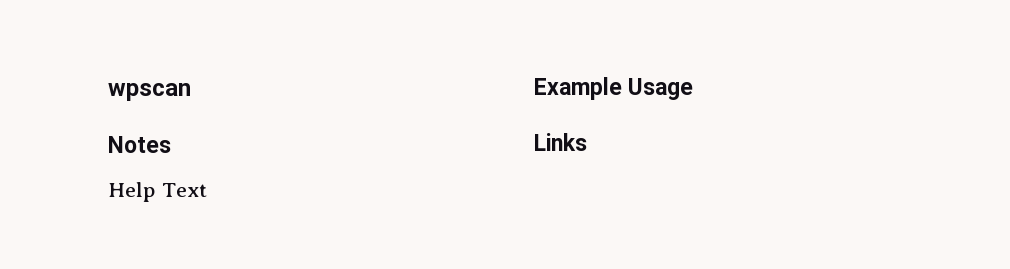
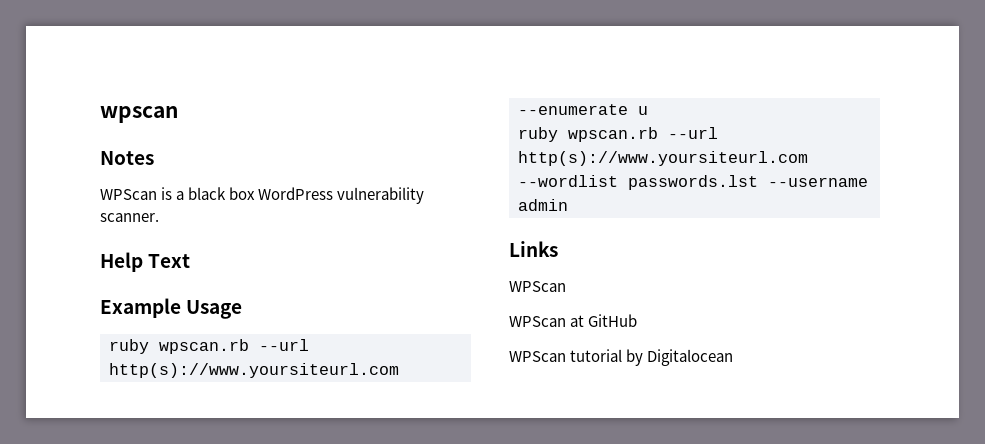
+ WPScan is a black box WordPress vulnerability scanner.
  Help Text
  Example Usage
+ ruby wpscan.rb --url http(s)://www.yoursiteurl.com --enumerate u
+ ruby wpscan.rb --url http(s)://www.yoursiteurl.com --wordlist passwords.lst --username admin
  Links
+ WPScan
+ WPScan at GitHub
+ WPScan tutorial by Digitalocean

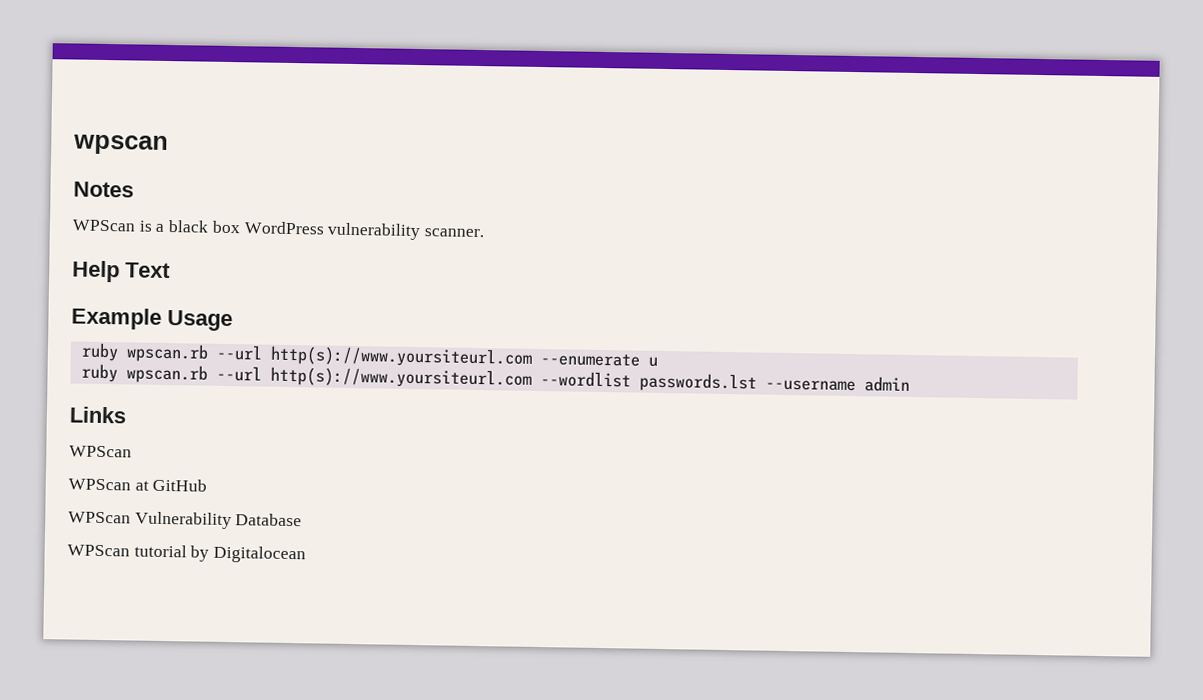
+ WPScan Vulnerability Database

